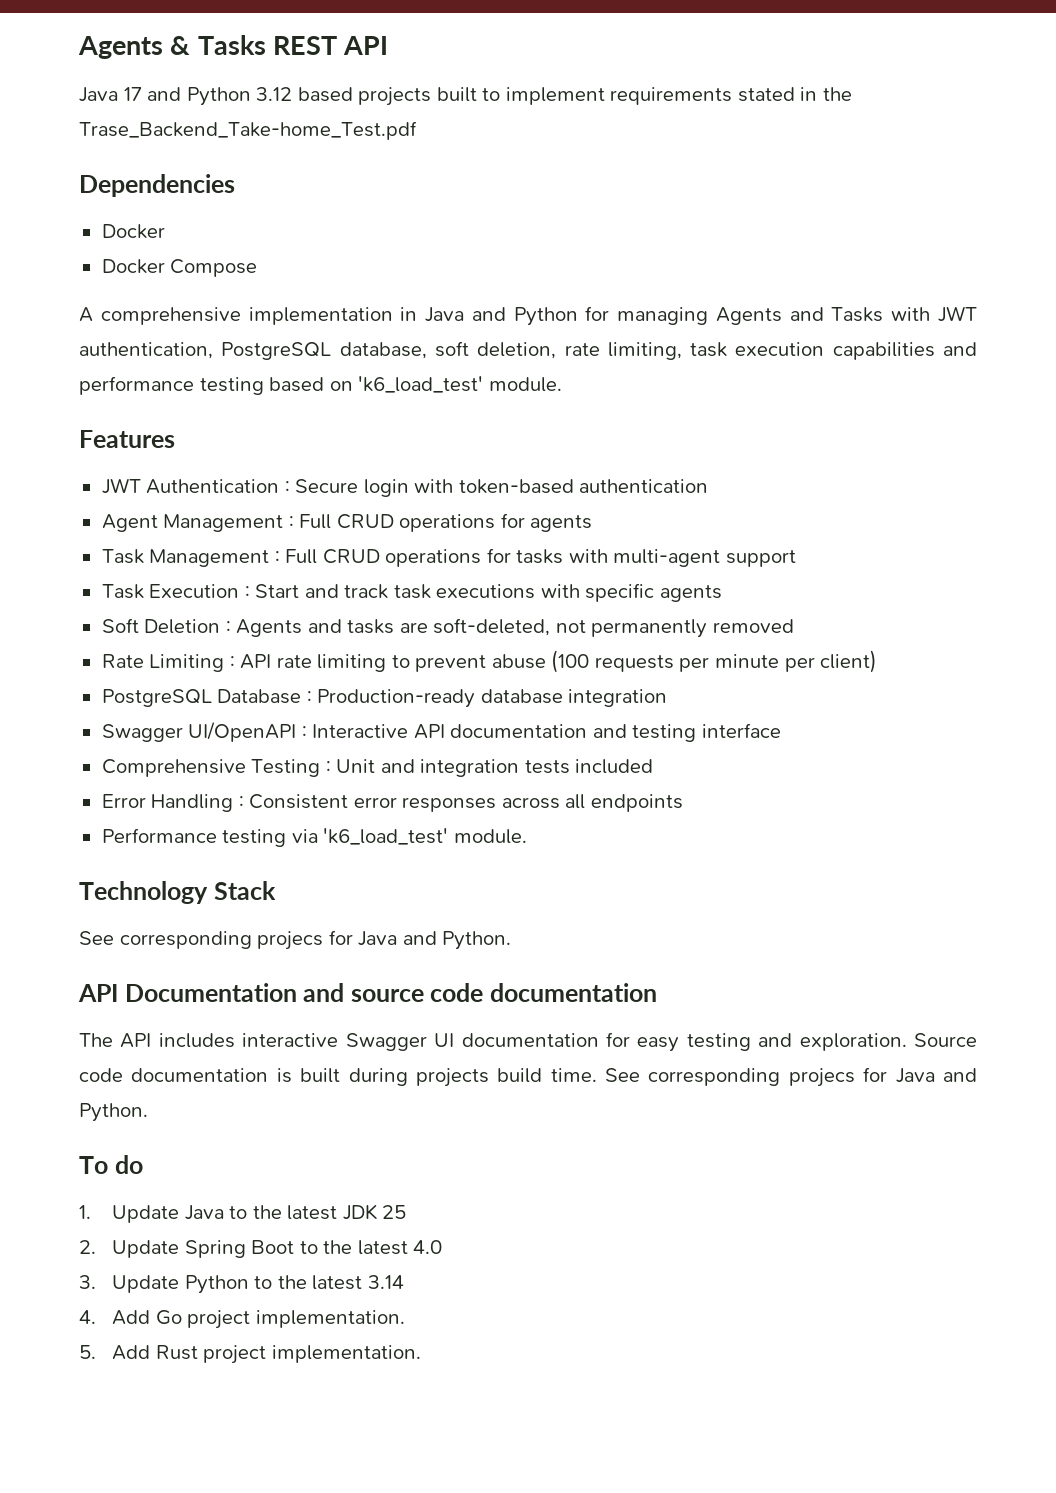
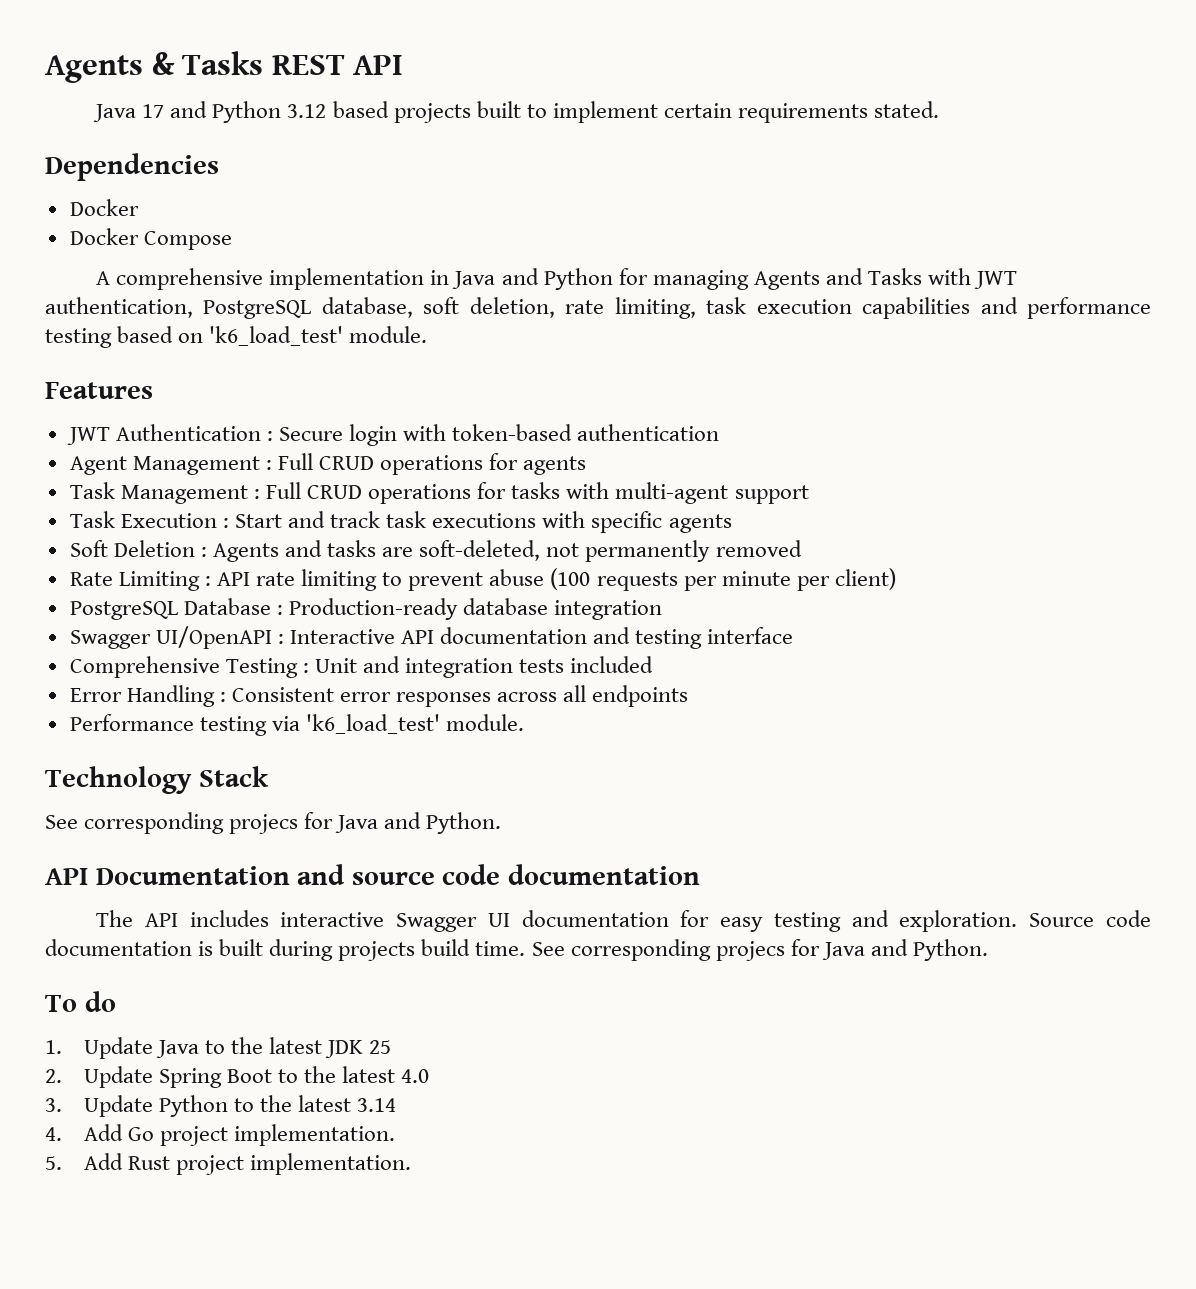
- Java 17 and Python 3.12 based projects built to implement requirements stated in the Trase_Backend_Take-home_Test.pdf
+ Java 17 and Python 3.12 based projects built to implement certain requirements stated.

